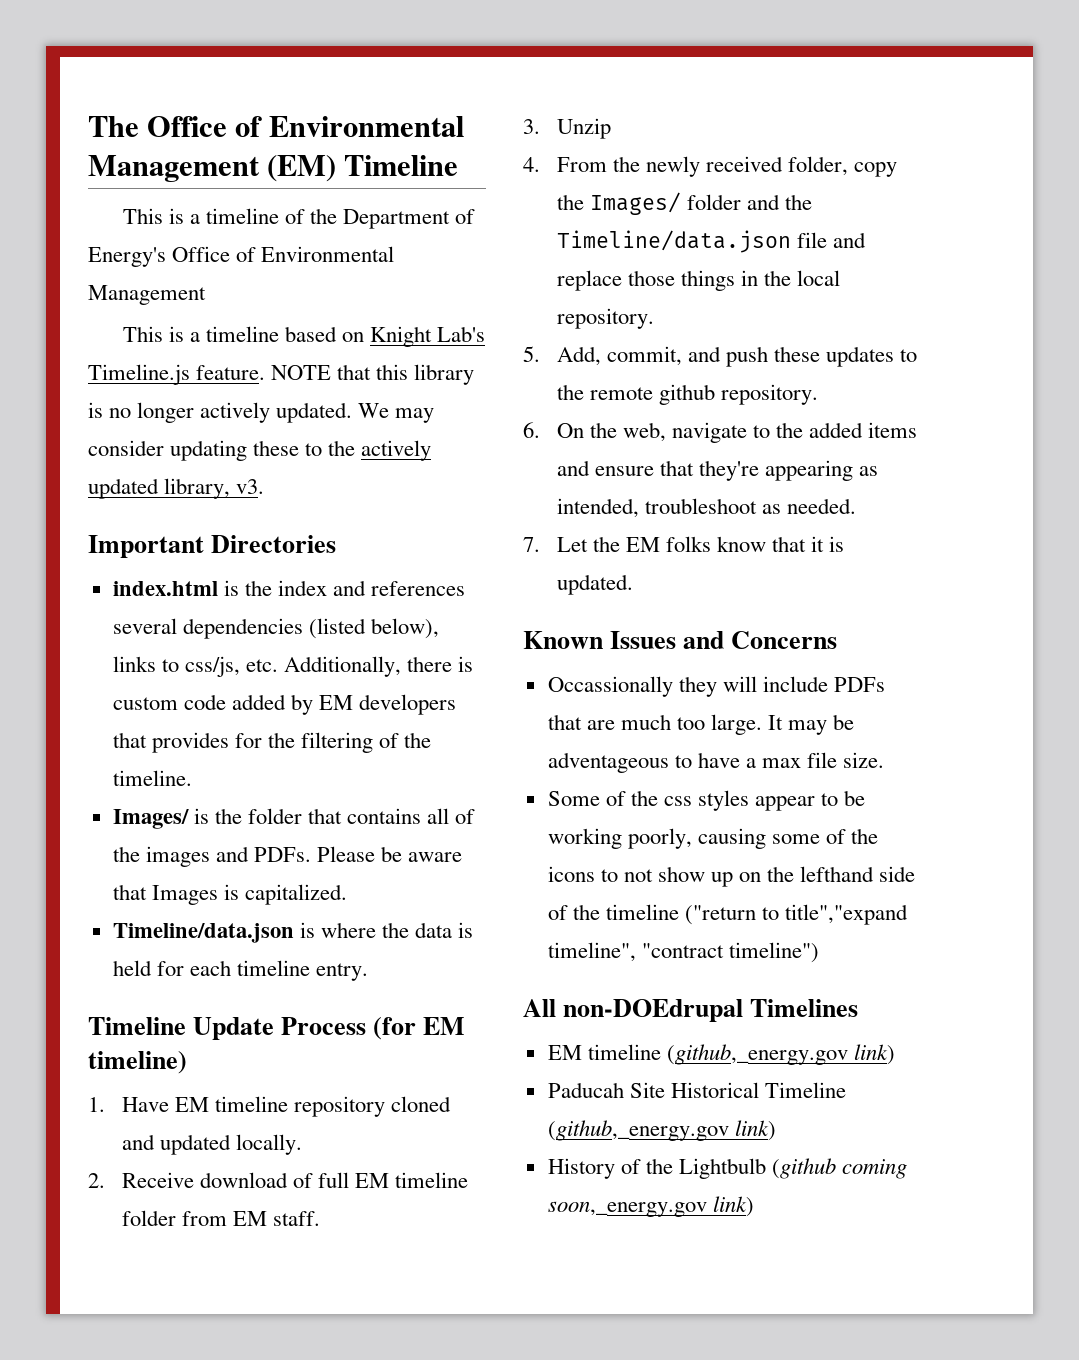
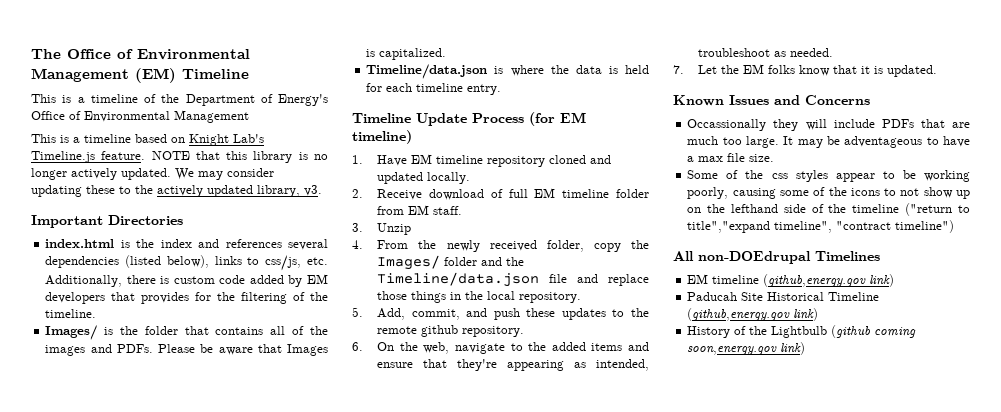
- EM timeline (github,_energy.gov link)
+ EM timeline (github,energy.gov link)
- Paducah Site Historical Timeline (github,_energy.gov link)
+ Paducah Site Historical Timeline (github,energy.gov link)
- History of the Lightbulb (github coming soon,_energy.gov link)
+ History of the Lightbulb (github coming soon,energy.gov link)

